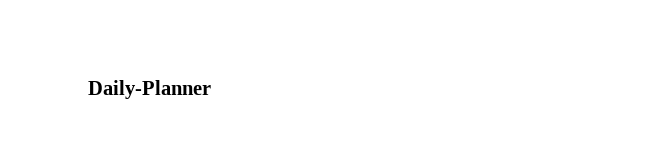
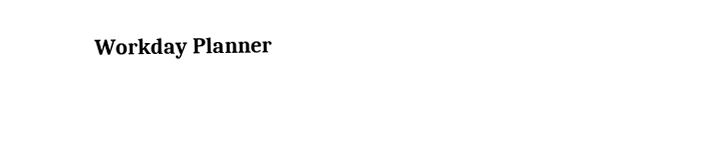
- Daily-Planner
+ Workday Planner

